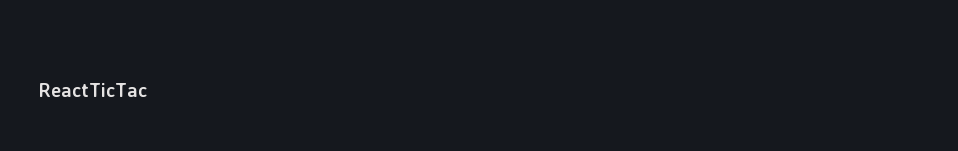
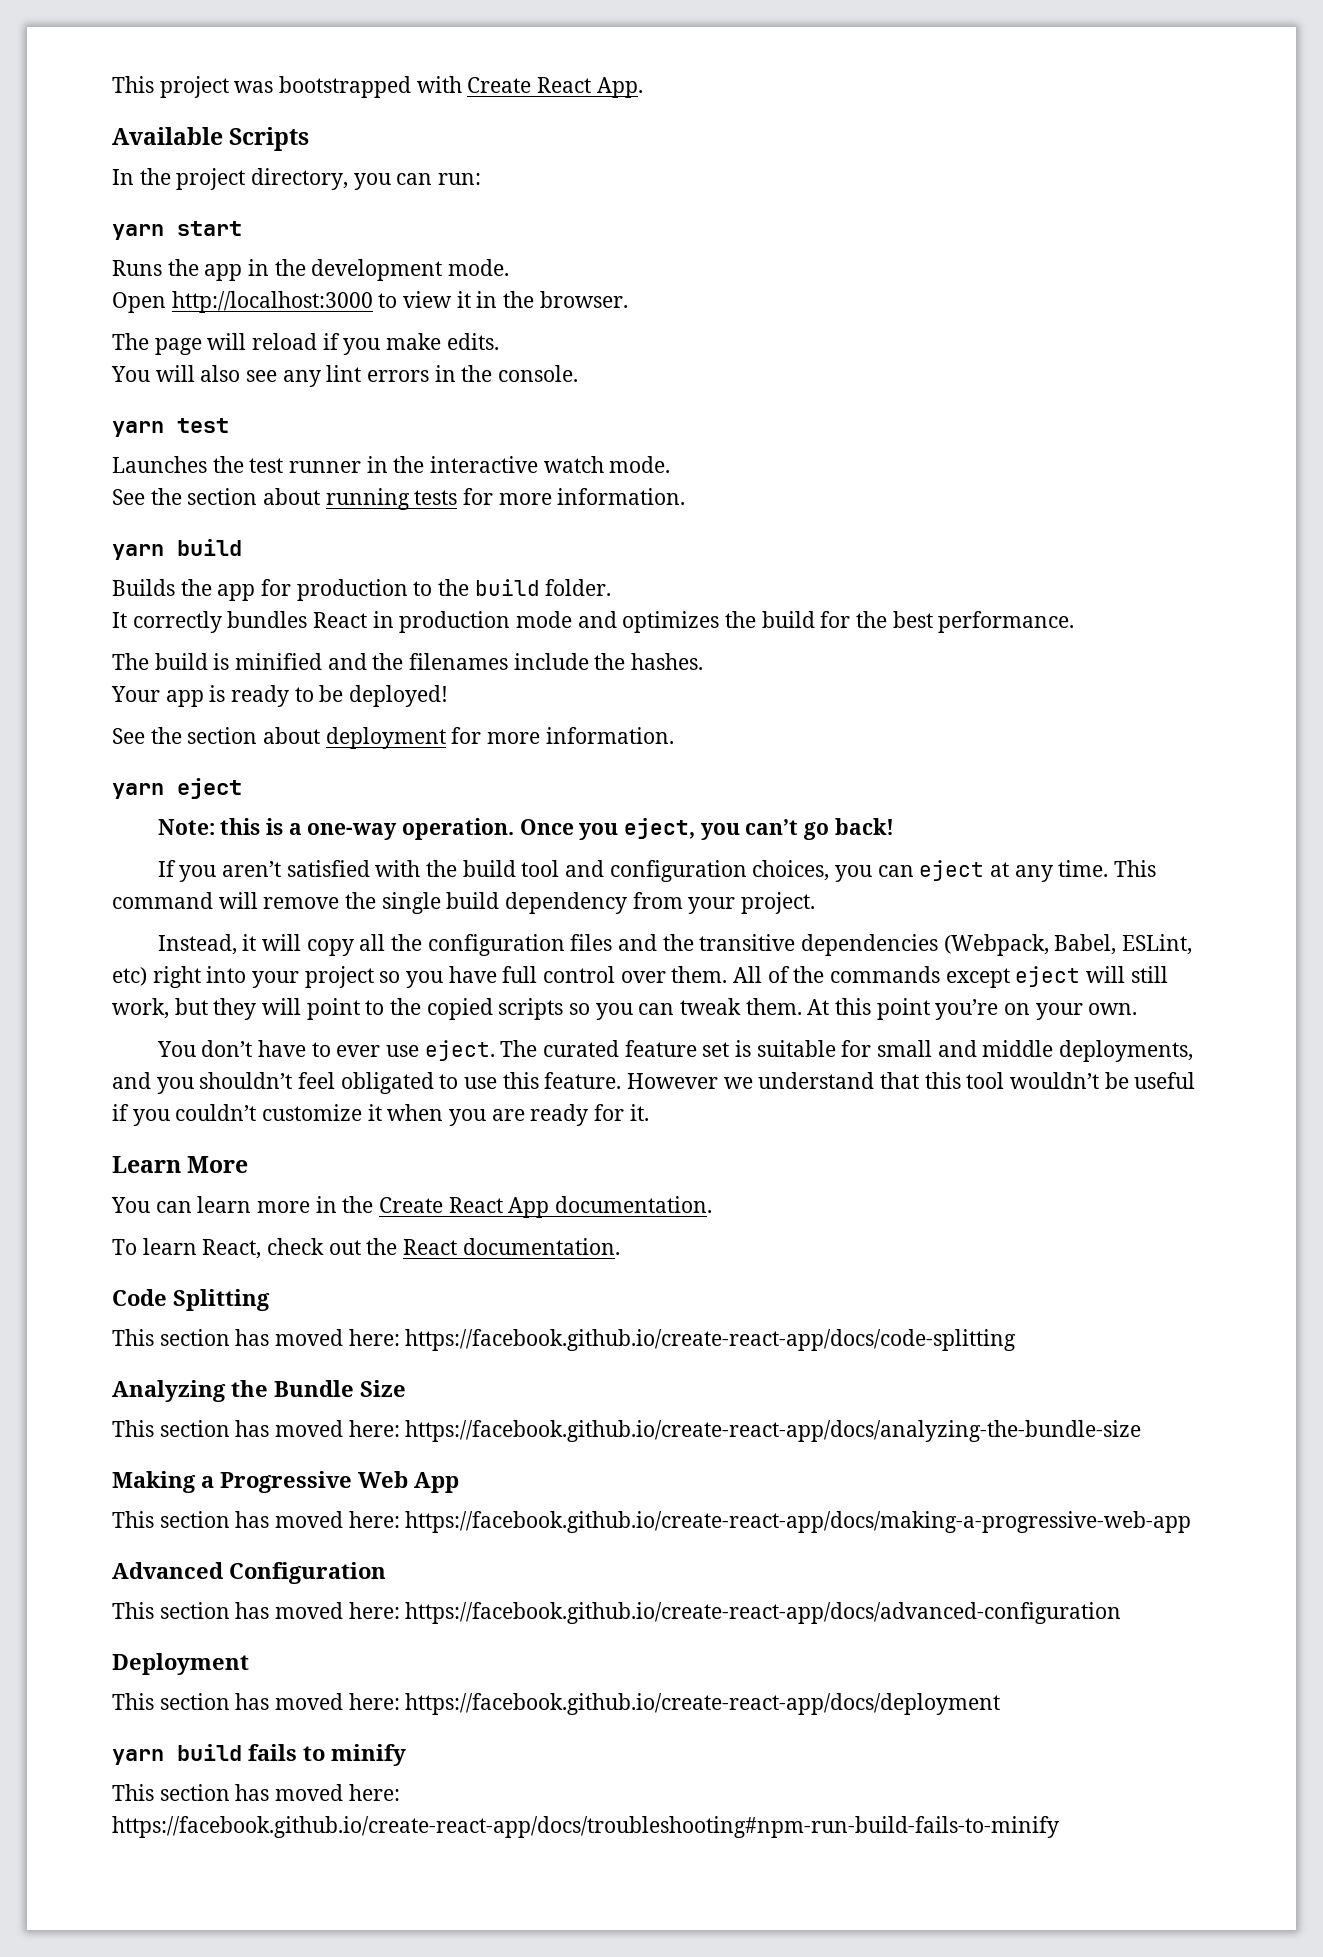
- ReactTicTac
+ This project was bootstrapped with Create React App.
+ Available Scripts
+ In the project directory, you can run:
+ yarn start
+ Runs the app in the development mode.
+ Open http://localhost:3000 to view it in the browser.
+ The page will reload if you make edits.
+ You will also see any lint errors in the console.
+ yarn test
+ Launches the test runner in the interactive watch mode.
+ See the section about running tests for more information.
+ yarn build
+ Builds the app for production to the build folder.
+ It correctly bundles React in production mode and optimizes the build for the best performance.
+ The build is minified and the filenames include the hashes.
+ Your app is ready to be deployed!
+ See the section about deployment for more information.
+ yarn eject
+ Note: this is a one-way operation. Once you eject, you can’t go back!
+ If you aren’t satisfied with the build tool and configuration choices, you can eject at any time. This command will remove the single build dependency from your project.
+ Instead, it will copy all the configuration files and the transitive dependencies (Webpack, Babel, ESLint, etc) right into your project so you have full control over them. All of the commands except eject will still work, but they will point to the copied scripts so you can tweak them. At this point you’re on your own.
+ You don’t have to ever use eject. The curated feature set is suitable for small and middle deployments, and you shouldn’t feel obligated to use this feature. However we understand that this tool wouldn’t be useful if you couldn’t customize it when you are ready for it.
+ Learn More
+ You can learn more in the Create React App documentation.
+ To learn React, check out the React documentation.
+ Code Splitting
+ This section has moved here: https://facebook.github.io/create-react-app/docs/code-splitting
+ Analyzing the Bundle Size
+ This section has moved here: https://facebook.github.io/create-react-app/docs/analyzing-the-bundle-size
+ Making a Progressive Web App
+ This section has moved here: https://facebook.github.io/create-react-app/docs/making-a-progressive-web-app
+ Advanced Configuration
+ This section has moved here: https://facebook.github.io/create-react-app/docs/advanced-configuration
+ Deployment
+ This section has moved here: https://facebook.github.io/create-react-app/docs/deployment
+ yarn build fails to minify
+ This section has moved here: https://facebook.github.io/create-react-app/docs/troubleshooting#npm-run-build-fails-to-minify

